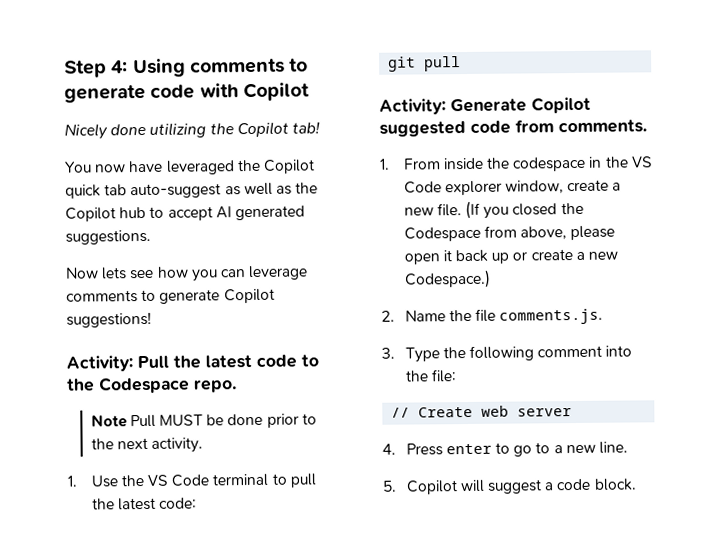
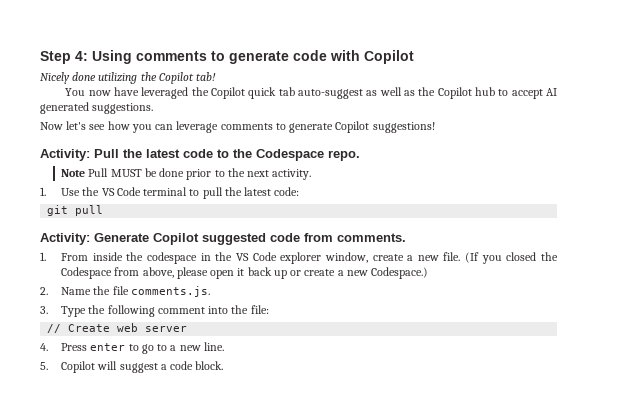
- Now lets see how you can leverage comments to generate Copilot suggestions!
+ Now let's see how you can leverage comments to generate Copilot suggestions!

